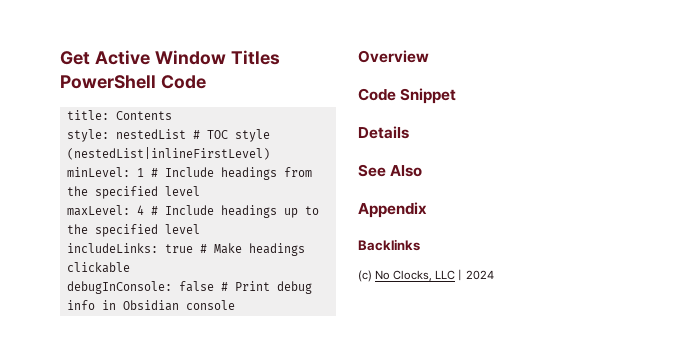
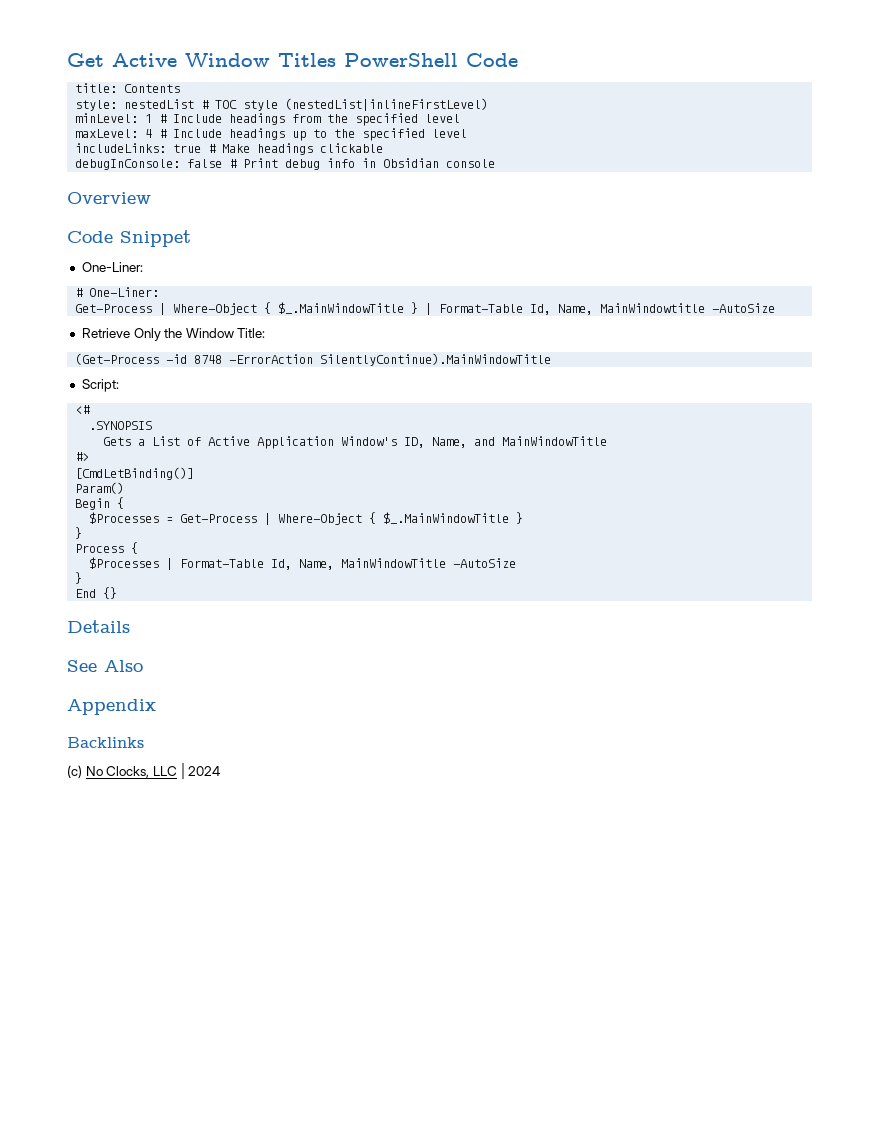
  Code Snippet
+ One-Liner:
+ # One-Liner:
+ Get-Process | Where-Object { $_.MainWindowTitle } | Format-Table Id, Name, MainWindowtitle -AutoSize
+ Retrieve Only the Window Title:
+ (Get-Process -id 8748 -ErrorAction SilentlyContinue).MainWindowTitle
+ Script:
+ <#
+ .SYNOPSIS
+ Gets a List of Active Application Window's ID, Name, and MainWindowTitle
+ #>
+ [CmdLetBinding()]
+ Param()
+ Begin {
+ $Processes = Get-Process | Where-Object { $_.MainWindowTitle }
+ }
+ Process {
+ $Processes | Format-Table Id, Name, MainWindowTitle -AutoSize
+ }
+ End {}

